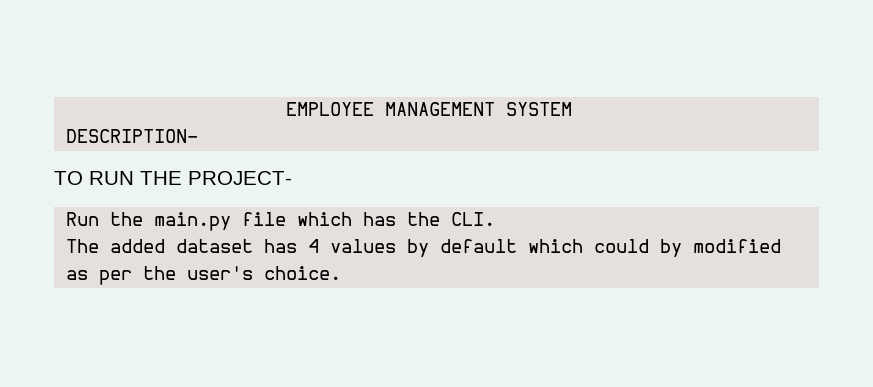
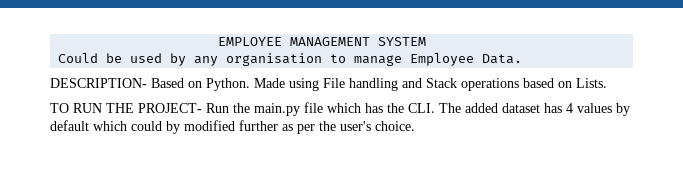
- DESCRIPTION-
+ Could be used by any organisation to manage Employee Data.
+ DESCRIPTION- Based on Python. Made using File handling and Stack operations based on Lists.
- TO RUN THE PROJECT-
- Run the main.py file which has the CLI.
- The added dataset has 4 values by default which could by modified as per the user's choice.
+ TO RUN THE PROJECT- Run the main.py file which has the CLI. The added dataset has 4 values by default which could by modified further as per the user's choice.

